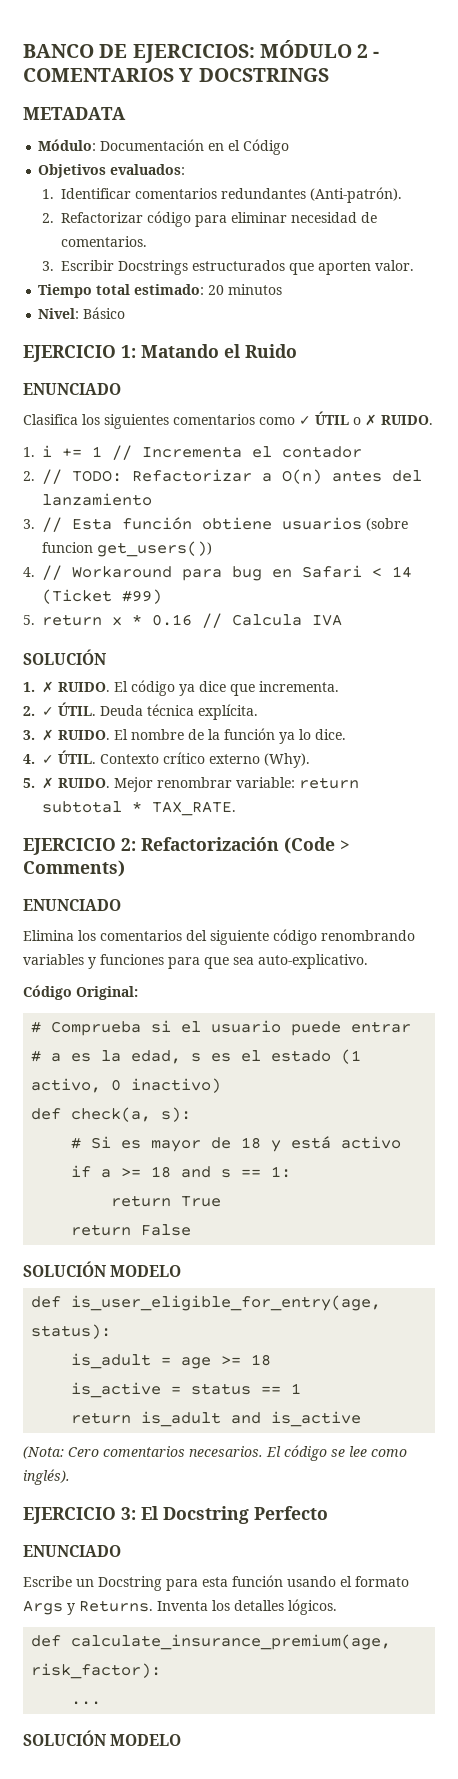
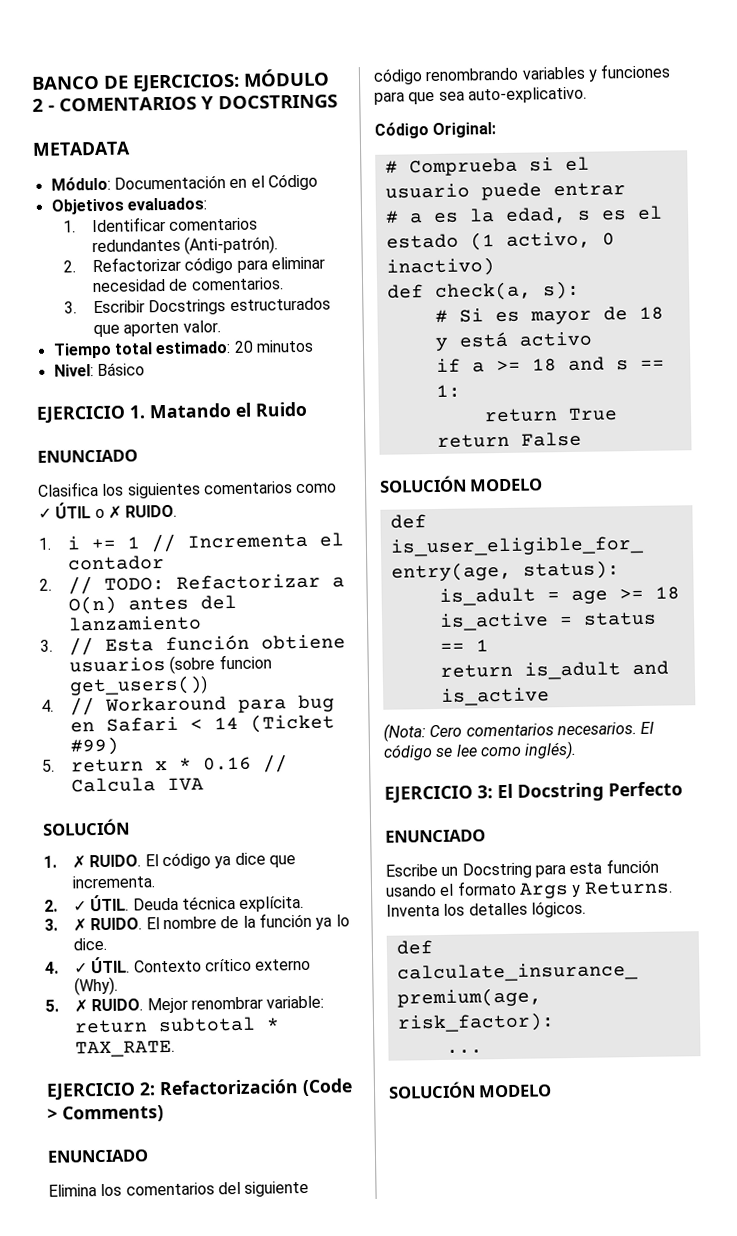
- EJERCICIO 1: Matando el Ruido
+ EJERCICIO 1. Matando el Ruido

